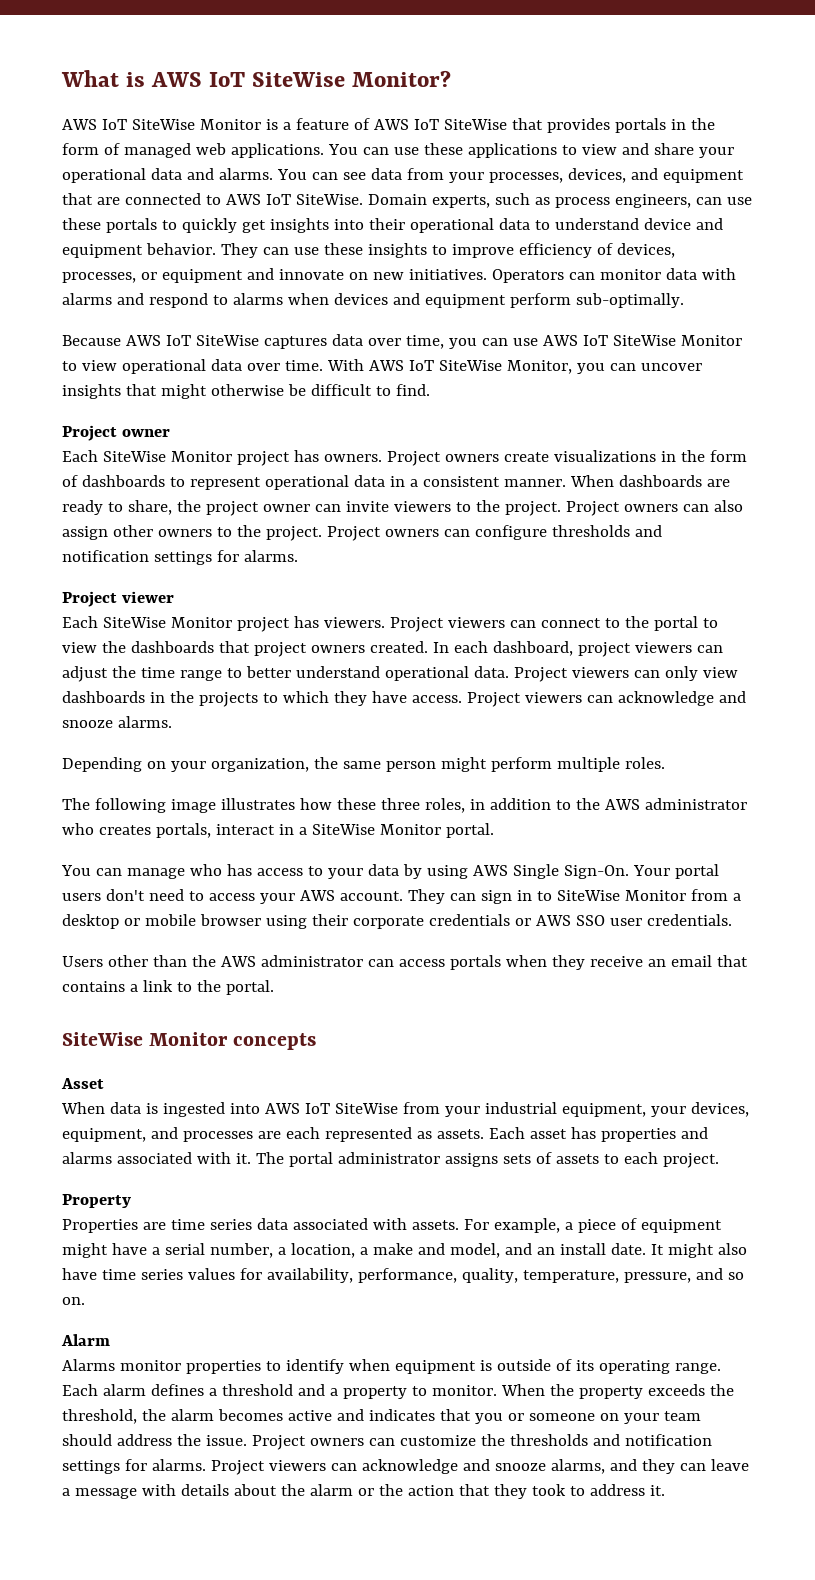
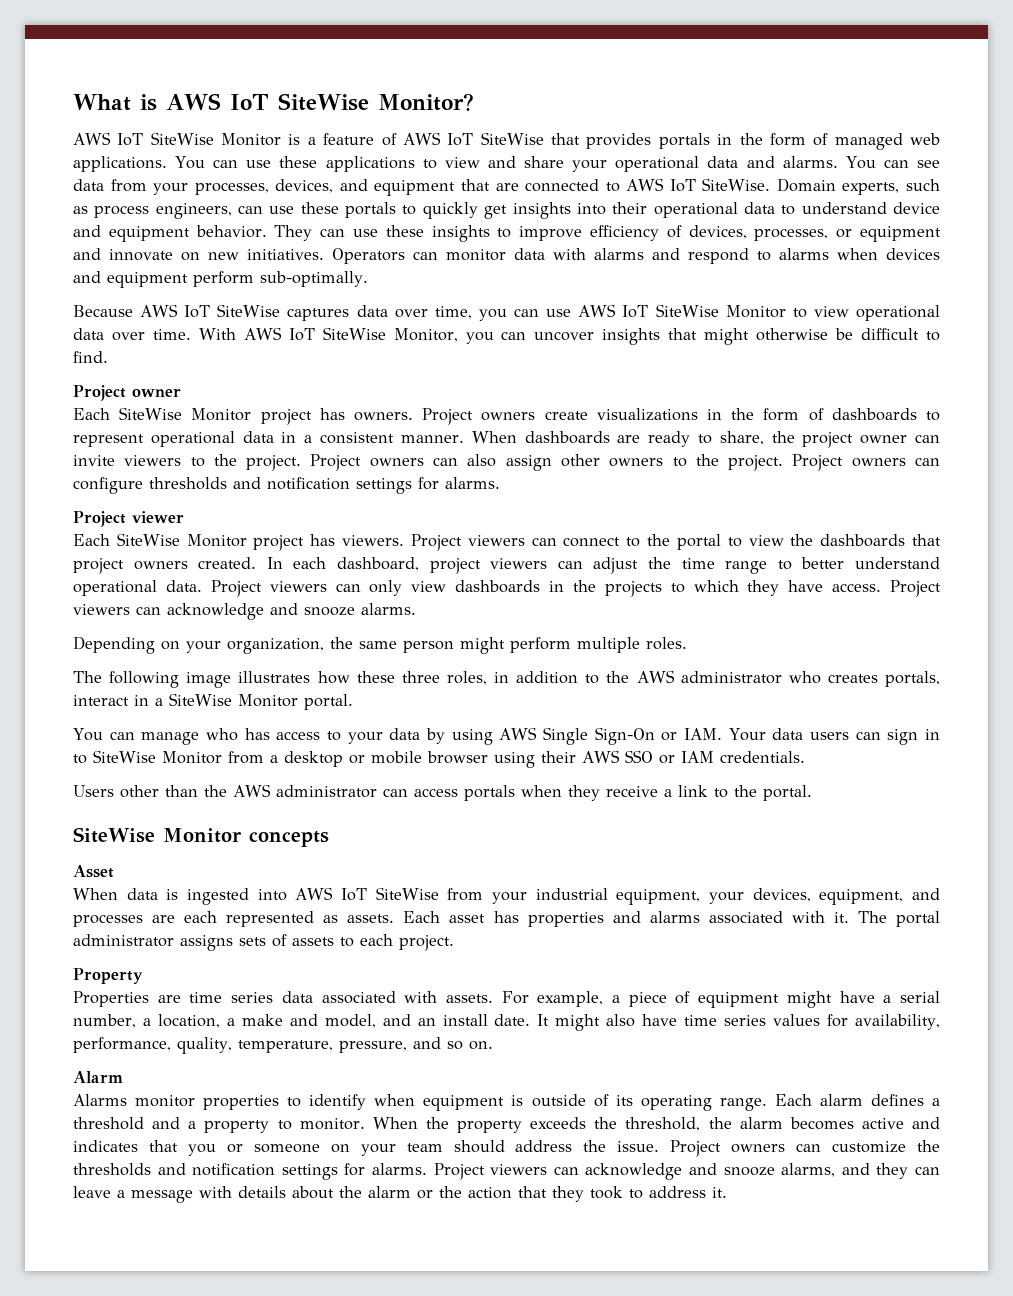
- You can manage who has access to your data by using AWS Single Sign-On. Your portal users don't need to access your AWS account. They can sign in to SiteWise Monitor from a desktop or mobile browser using their corporate credentials or AWS SSO user credentials.
+ You can manage who has access to your data by using AWS Single Sign-On or IAM. Your data users can sign in to SiteWise Monitor from a desktop or mobile browser using their AWS SSO or IAM credentials.
- Users other than the AWS administrator can access portals when they receive an email that contains a link to the portal.
+ Users other than the AWS administrator can access portals when they receive a link to the portal.

